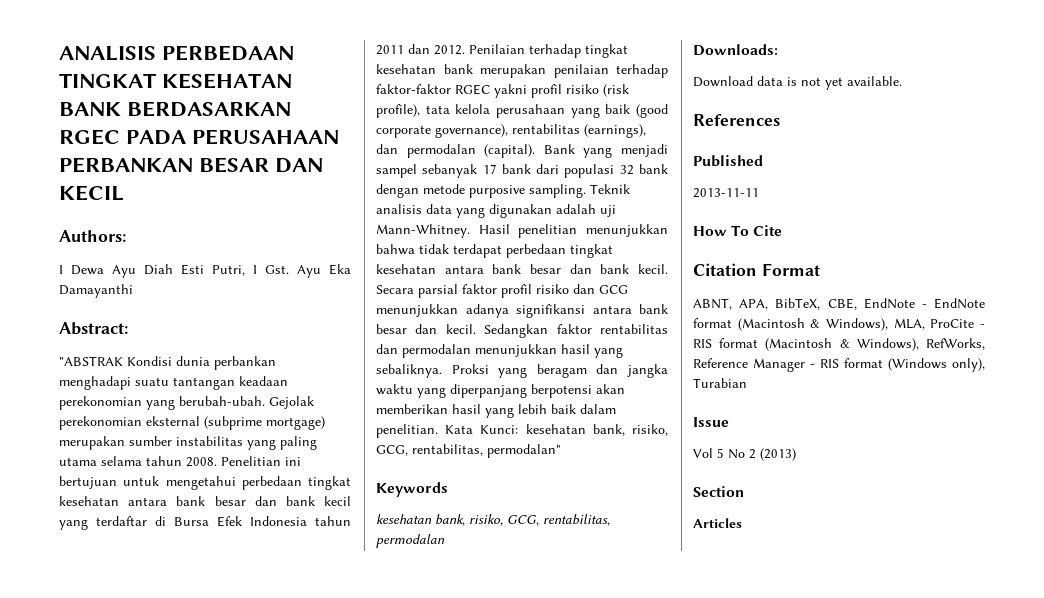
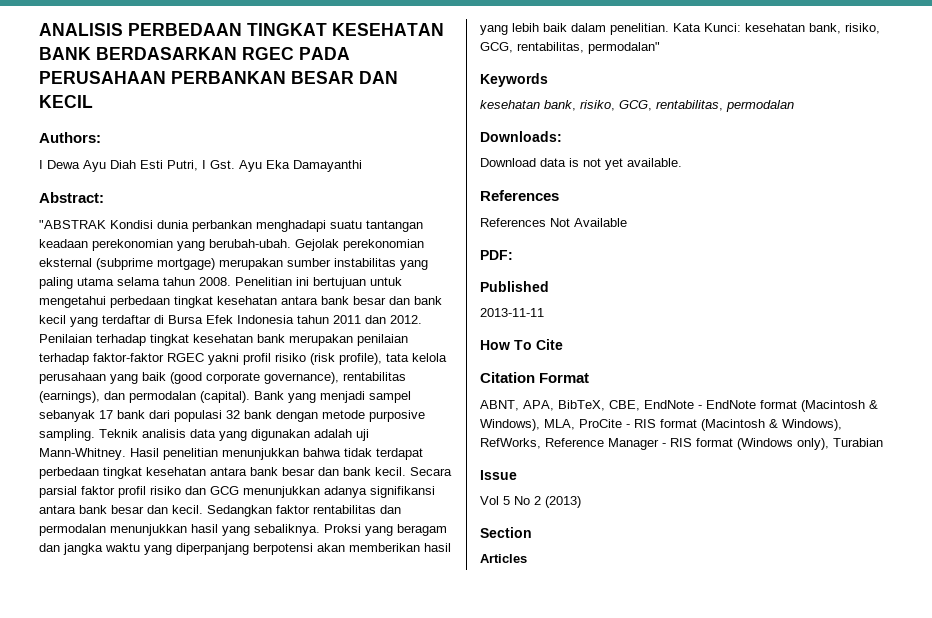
+ References Not Available
+ PDF:

